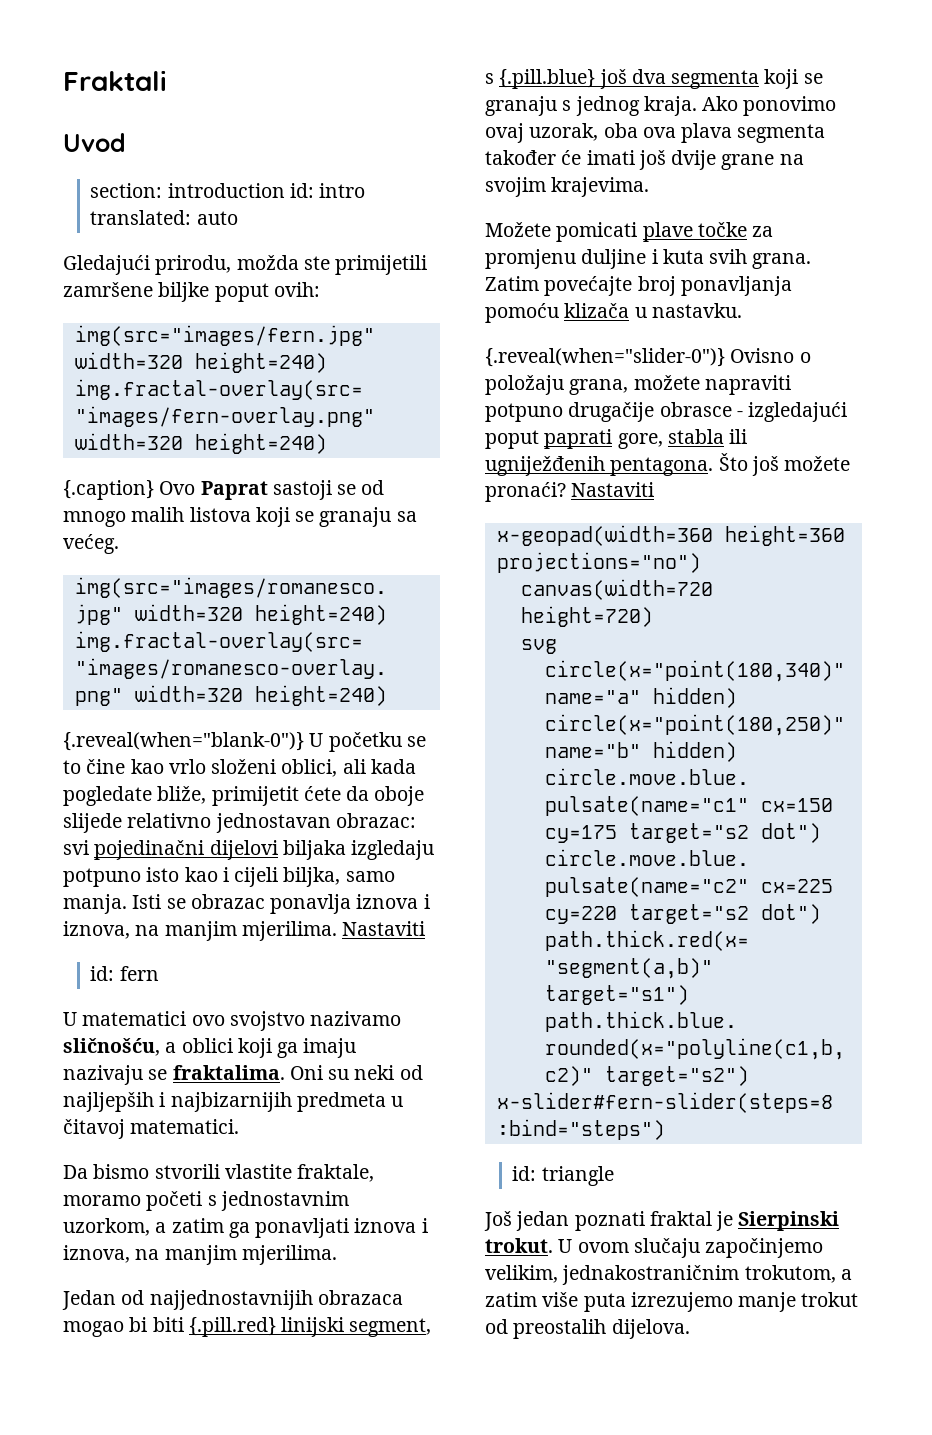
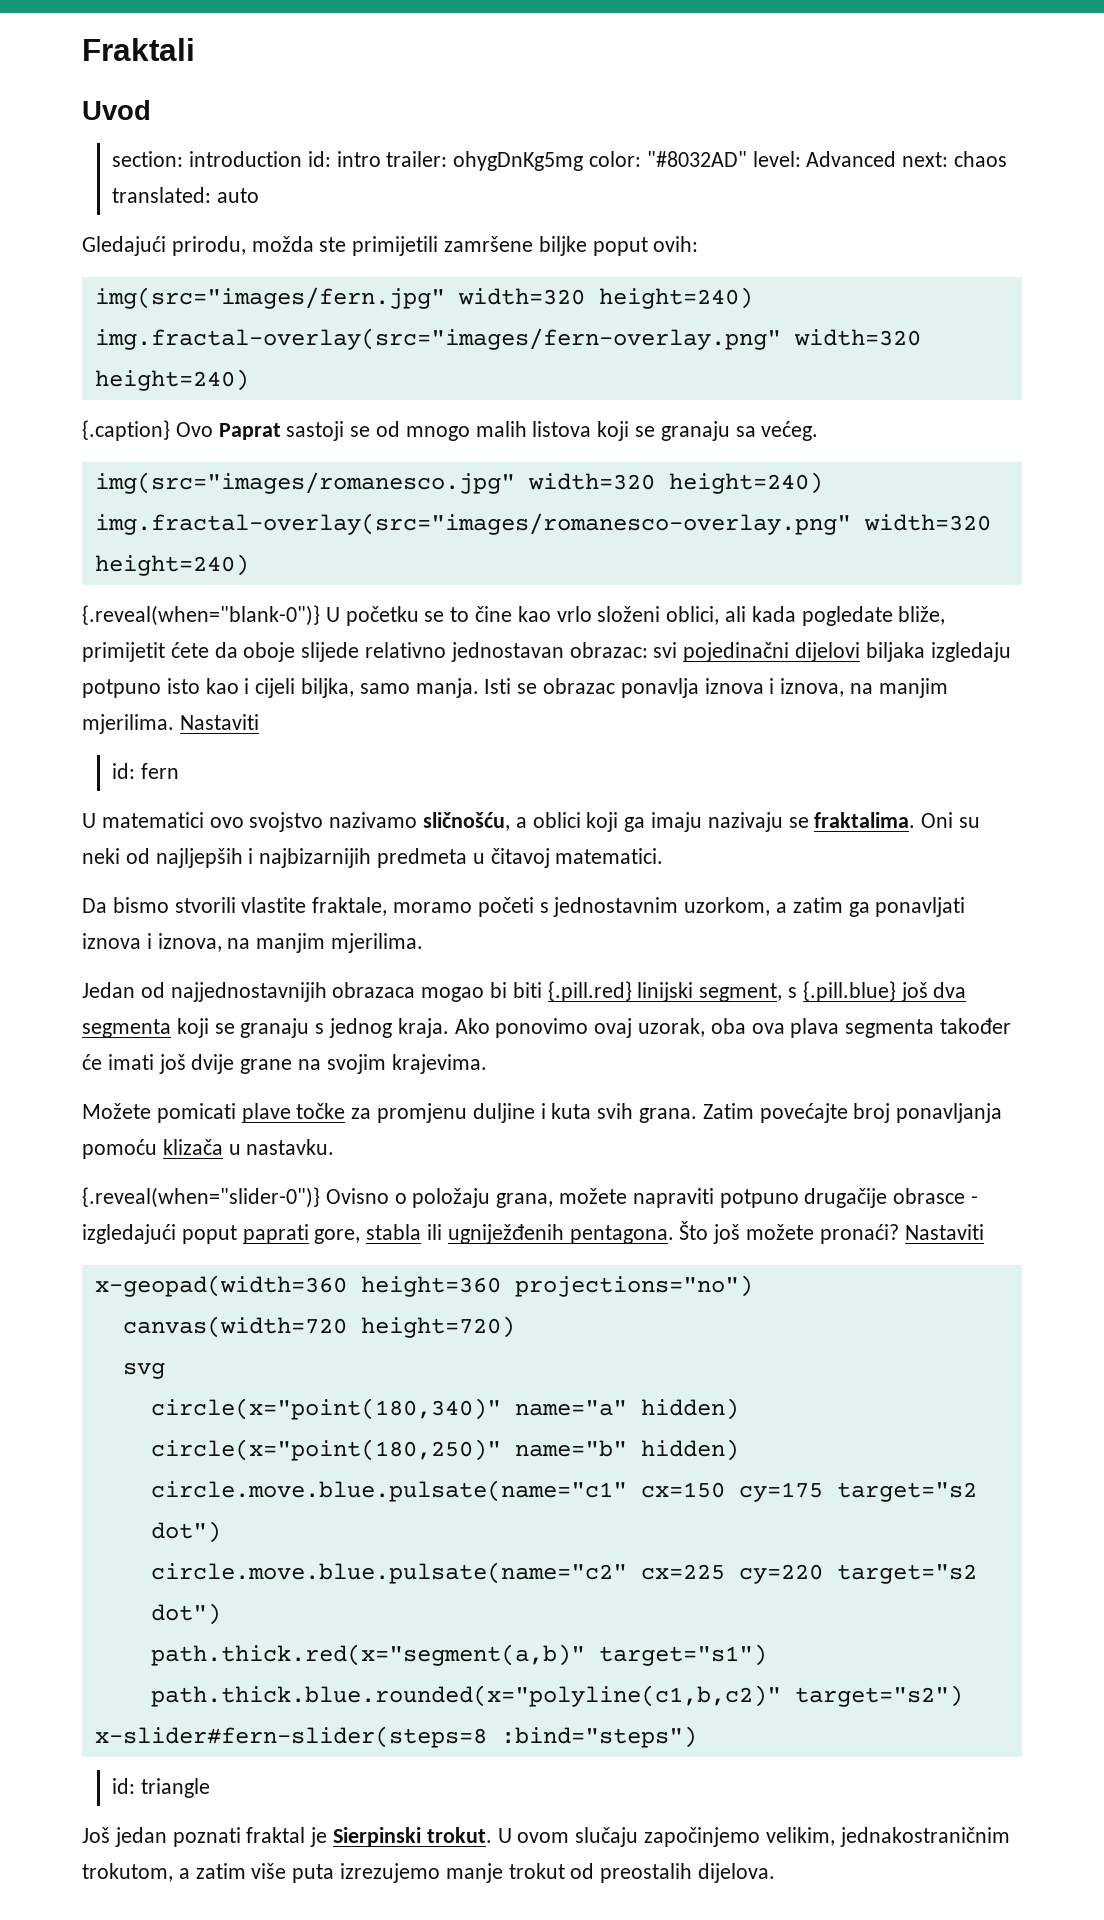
- section: introduction id: intro translated: auto
+ section: introduction id: intro trailer: ohygDnKg5mg color: "#8032AD" level: Advanced next: chaos translated: auto

